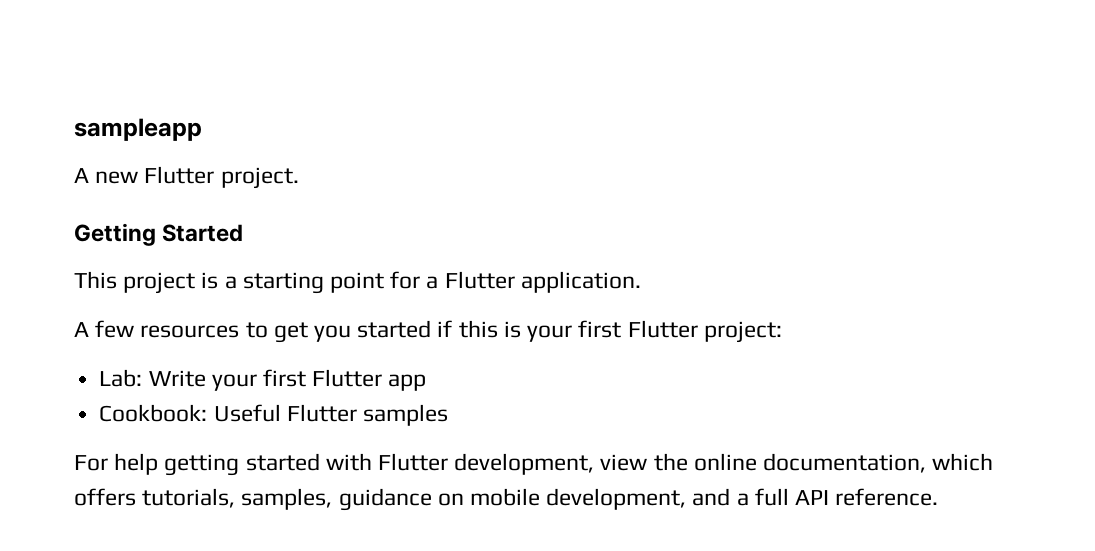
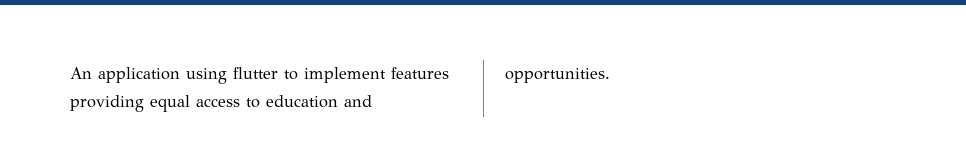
- sampleapp
- A new Flutter project.
- Getting Started
- This project is a starting point for a Flutter application.
- A few resources to get you started if this is your first Flutter project:
- Lab: Write your first Flutter app
- Cookbook: Useful Flutter samples
- For help getting started with Flutter development, view the online documentation, which offers tutorials, samples, guidance on mobile development, and a full API reference.
+ An application using flutter to implement features providing equal access to education and opportunities.

